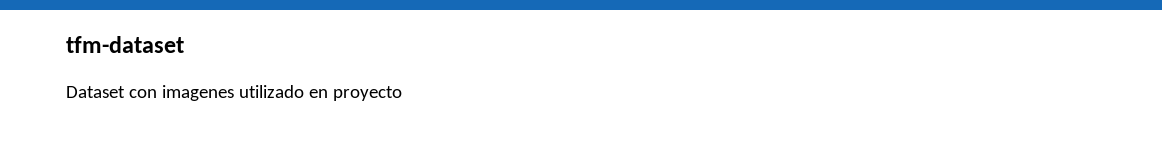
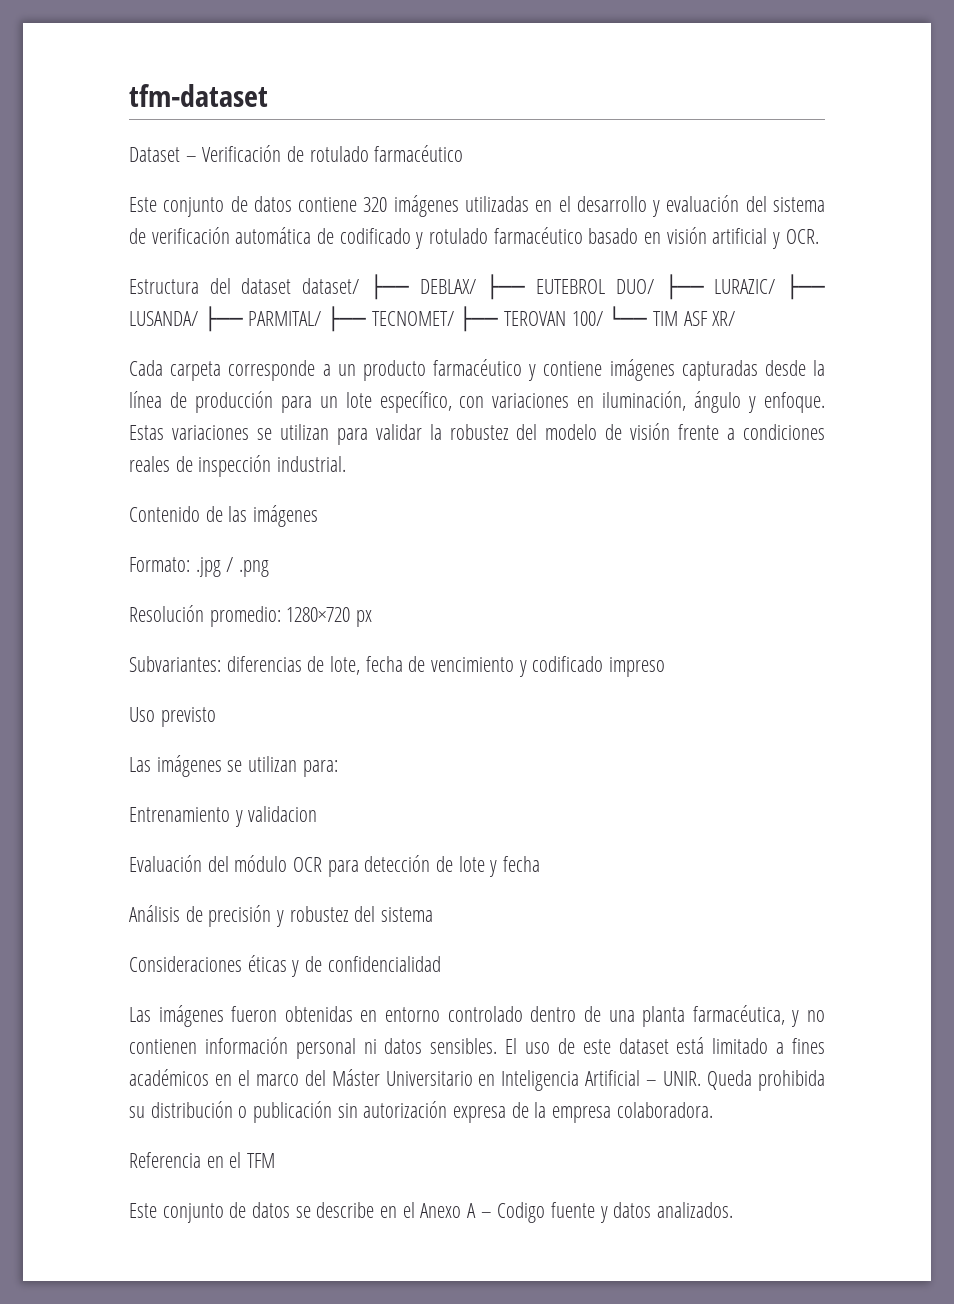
- Dataset con imagenes utilizado en proyecto
+ Dataset – Verificación de rotulado farmacéutico
+ Este conjunto de datos contiene 320 imágenes utilizadas en el desarrollo y evaluación del sistema de verificación automática de codificado y rotulado farmacéutico basado en visión artificial y OCR.
+ Estructura del dataset dataset/ ├── DEBLAX/ ├── EUTEBROL DUO/ ├── LURAZIC/ ├── LUSANDA/ ├── PARMITAL/ ├── TECNOMET/ ├── TEROVAN 100/ └── TIM ASF XR/
+ Cada carpeta corresponde a un producto farmacéutico y contiene imágenes capturadas desde la línea de producción para un lote específico, con variaciones en iluminación, ángulo y enfoque. Estas variaciones se utilizan para validar la robustez del modelo de visión frente a condiciones reales de inspección industrial.
+ Contenido de las imágenes
+ Formato: .jpg / .png
+ Resolución promedio: 1280×720 px
+ Subvariantes: diferencias de lote, fecha de vencimiento y codificado impreso
+ Uso previsto
+ Las imágenes se utilizan para:
+ Entrenamiento y validacion
+ Evaluación del módulo OCR para detección de lote y fecha
+ Análisis de precisión y robustez del sistema
+ Consideraciones éticas y de confidencialidad
+ Las imágenes fueron obtenidas en entorno controlado dentro de una planta farmacéutica, y no contienen información personal ni datos sensibles. El uso de este dataset está limitado a fines académicos en el marco del Máster Universitario en Inteligencia Artificial – UNIR. Queda prohibida su distribución o publicación sin autorización expresa de la empresa colaboradora.
+ Referencia en el TFM
+ Este conjunto de datos se describe en el Anexo A – Codigo fuente y datos analizados.

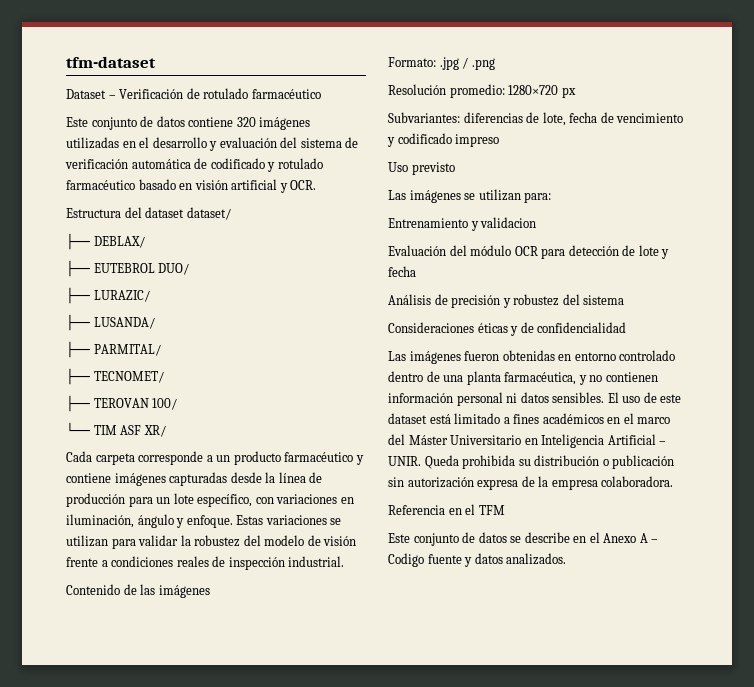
- Estructura del dataset dataset/ ├── DEBLAX/ ├── EUTEBROL DUO/ ├── LURAZIC/ ├── LUSANDA/ ├── PARMITAL/ ├── TECNOMET/ ├── TEROVAN 100/ └── TIM ASF XR/
+ Estructura del dataset dataset/
+ ├── DEBLAX/
+ ├── EUTEBROL DUO/
+ ├── LURAZIC/
+ ├── LUSANDA/
+ ├── PARMITAL/
+ ├── TECNOMET/
+ ├── TEROVAN 100/
+ └── TIM ASF XR/

